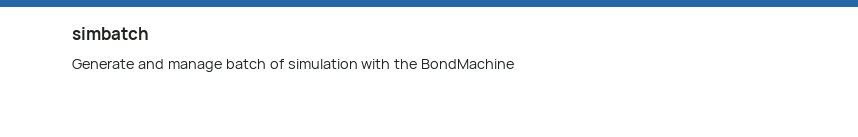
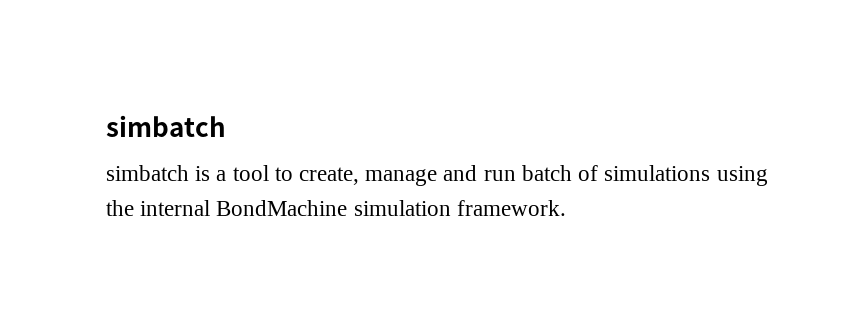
- Generate and manage batch of simulation with the BondMachine
+ simbatch is a tool to create, manage and run batch of simulations using the internal BondMachine simulation framework.

